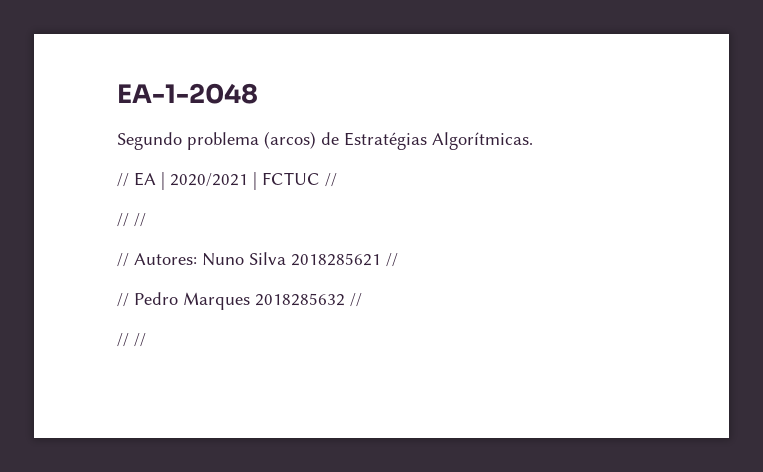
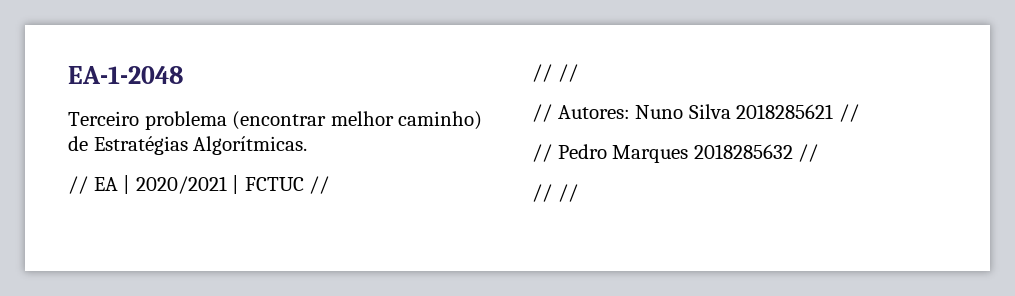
- Segundo problema (arcos) de Estratégias Algorítmicas.
+ Terceiro problema (encontrar melhor caminho) de Estratégias Algorítmicas.

